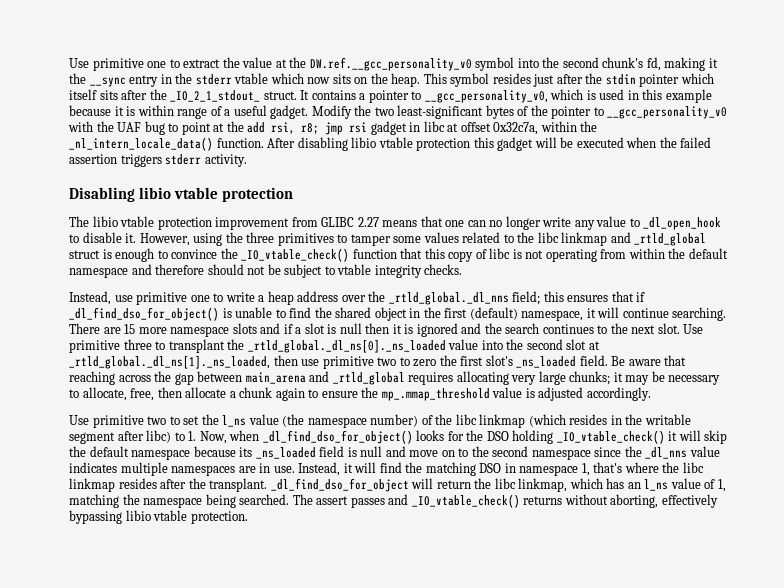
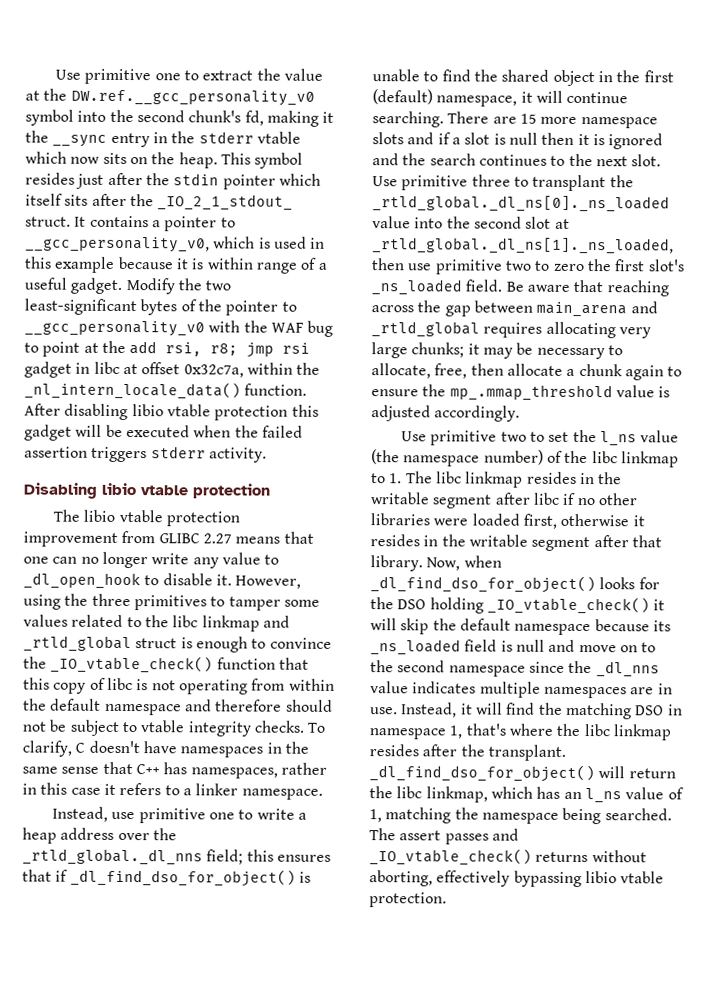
- Modify the two least-significant bytes of the pointer to __gcc_personality_v0 with the UAF bug to point at the add rsi, r8; jmp rsi gadget in libc at offset 0x32c7a, within the _nl_intern_locale_data() function.
+ Modify the two least-significant bytes of the pointer to __gcc_personality_v0 with the WAF bug to point at the add rsi, r8; jmp rsi gadget in libc at offset 0x32c7a, within the _nl_intern_locale_data() function.
+ To clarify, C doesn't have namespaces in the same sense that C++ has namespaces, rather in this case it refers to a linker namespace.
- Use primitive two to set the l_ns value (the namespace number) of the libc linkmap (which resides in the writable segment after libc) to 1. Now, when _dl_find_dso_for_object() looks for the DSO holding _IO_vtable_check() it will skip the default namespace because its _ns_loaded field is null and move on to the second namespace since the _dl_nns value indicates multiple namespaces are in use.
+ Use primitive two to set the l_ns value (the namespace number) of the libc linkmap to 1. The libc linkmap resides in the writable segment after libc if no other libraries were loaded first, otherwise it resides in the writable segment after that library. Now, when _dl_find_dso_for_object() looks for the DSO holding _IO_vtable_check() it will skip the default namespace because its _ns_loaded field is null and move on to the second namespace since the _dl_nns value indicates multiple namespaces are in use.
- _dl_find_dso_for_object will return the libc linkmap, which has an l_ns value of 1, matching the namespace being searched.
+ _dl_find_dso_for_object() will return the libc linkmap, which has an l_ns value of 1, matching the namespace being searched.

